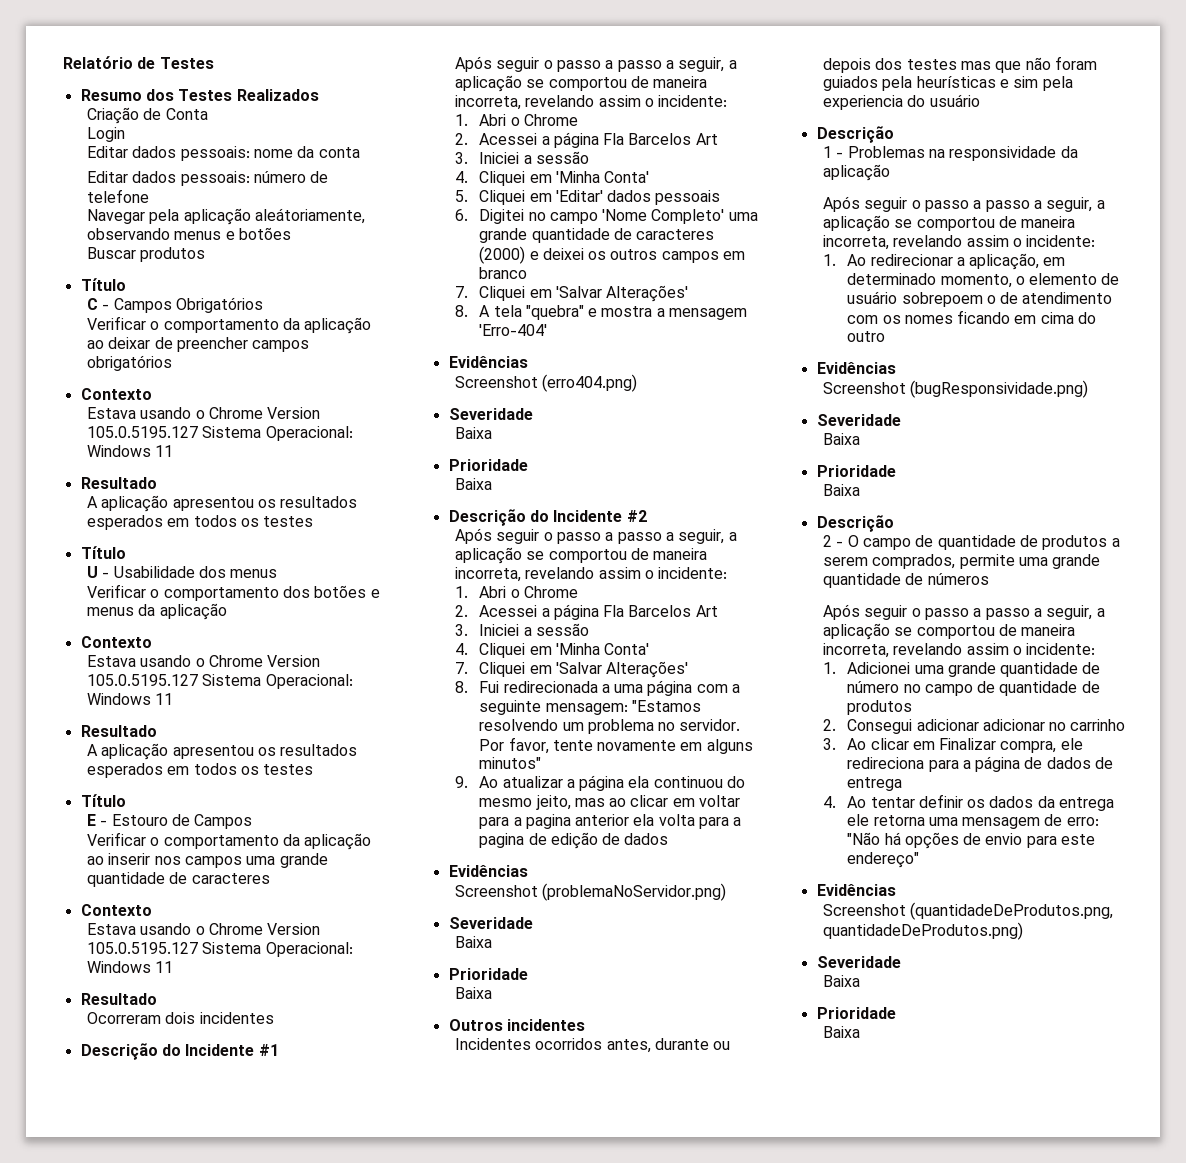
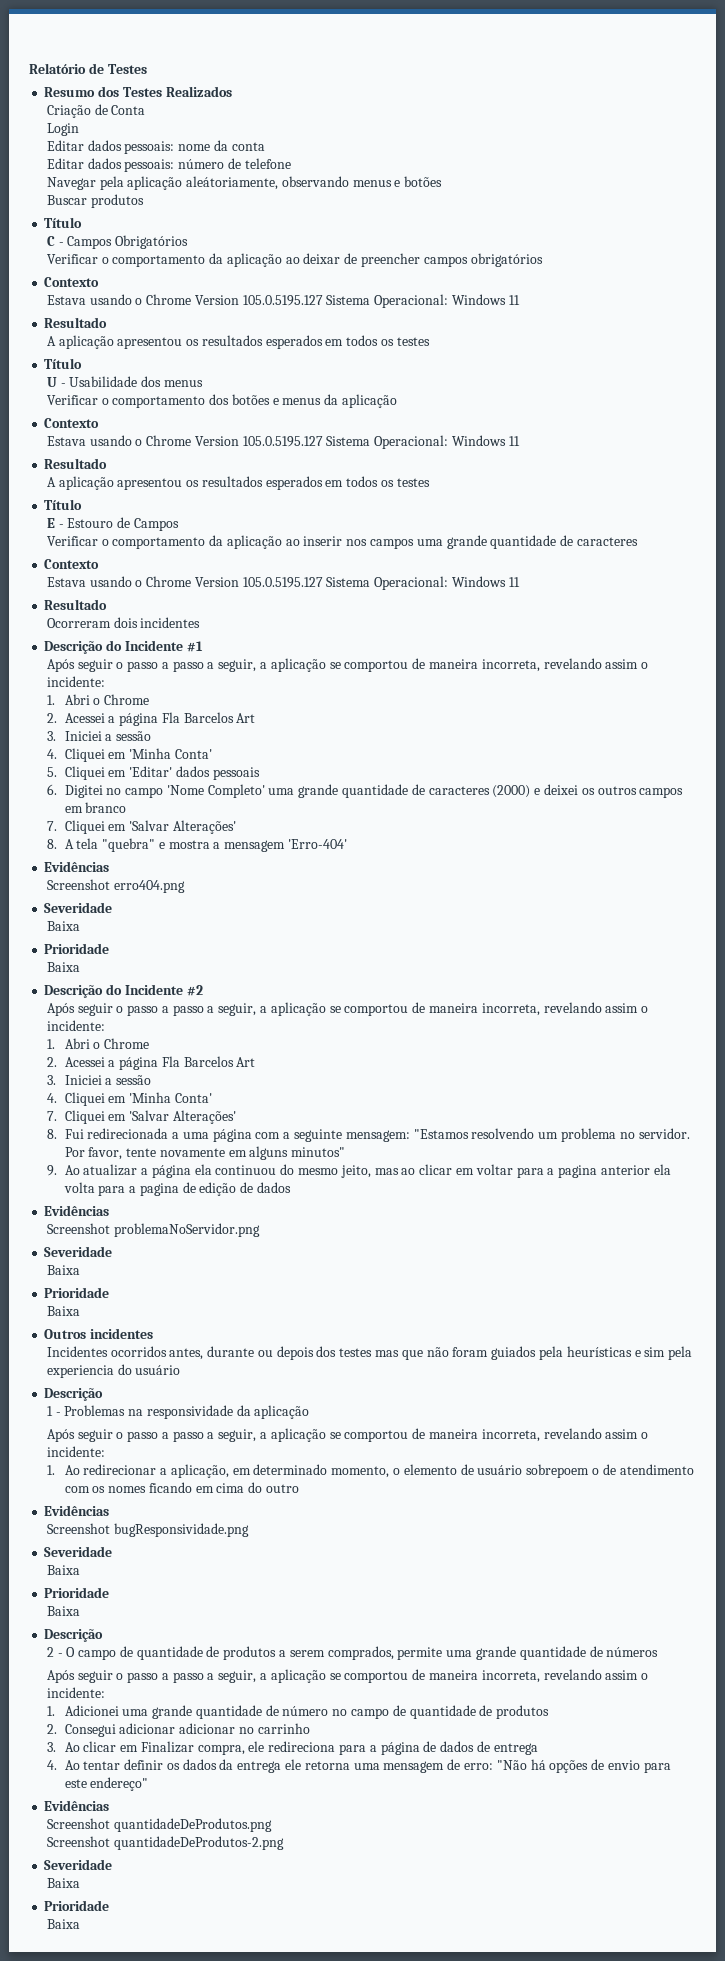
- Screenshot (erro404.png)
+ Screenshot erro404.png
- Screenshot (problemaNoServidor.png)
+ Screenshot problemaNoServidor.png
- Screenshot (bugResponsividade.png)
+ Screenshot bugResponsividade.png
- Screenshot (quantidadeDeProdutos.png, quantidadeDeProdutos.png)
+ Screenshot quantidadeDeProdutos.png
+ Screenshot quantidadeDeProdutos-2.png

